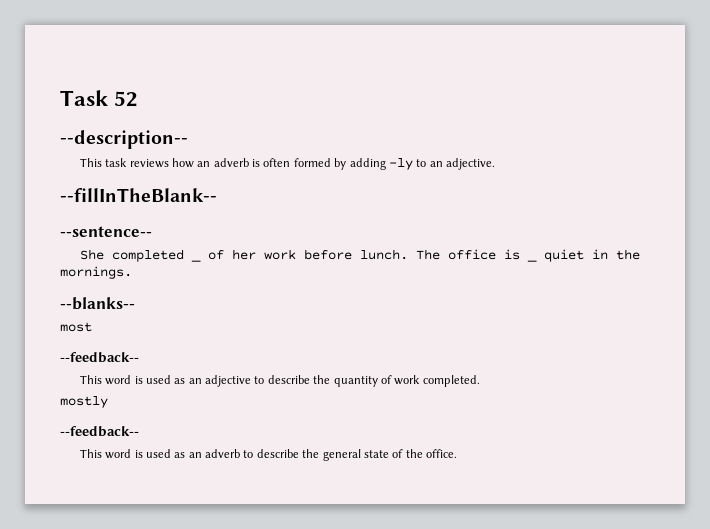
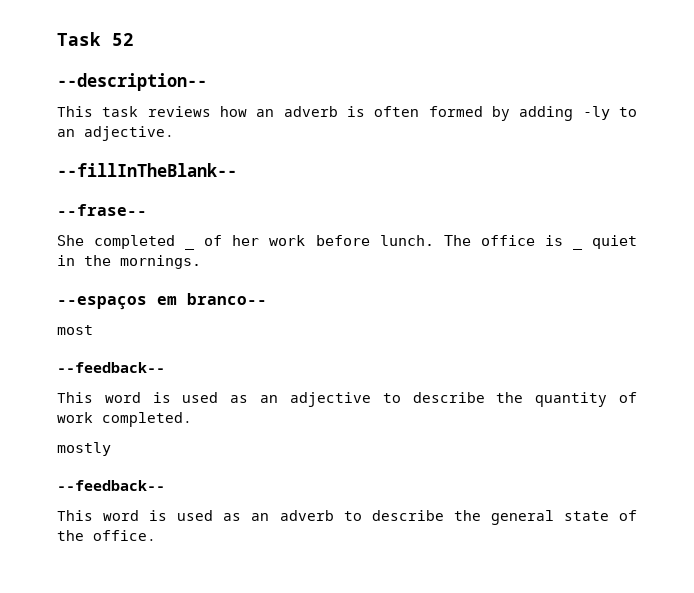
- --sentence--
+ --frase--
- --blanks--
+ --espaços em branco--

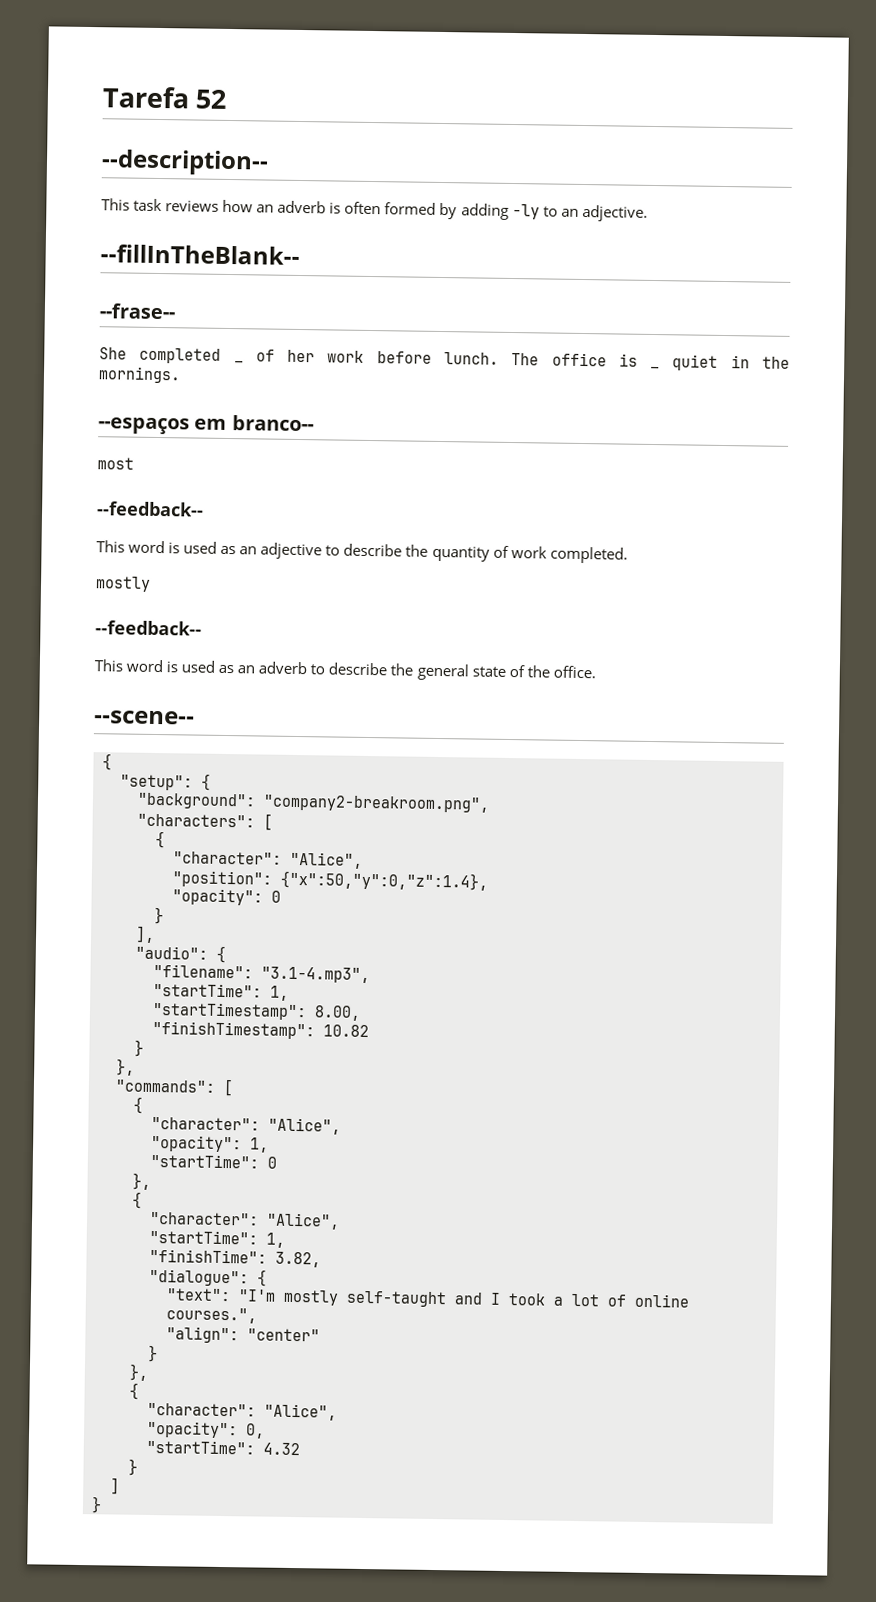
- Task 52
+ Tarefa 52
+ --scene--
+ {
+ "setup": {
+ "background": "company2-breakroom.png",
+ "characters": [
+ {
+ "character": "Alice",
+ "position": {"x":50,"y":0,"z":1.4},
+ "opacity": 0
+ }
+ ],
+ "audio": {
+ "filename": "3.1-4.mp3",
+ "startTime": 1,
+ "startTimestamp": 8.00,
+ "finishTimestamp": 10.82
+ }
+ },
+ "commands": [
+ {
+ "character": "Alice",
+ "opacity": 1,
+ "startTime": 0
+ },
+ {
+ "character": "Alice",
+ "startTime": 1,
+ "finishTime": 3.82,
+ "dialogue": {
+ "text": "I'm mostly self-taught and I took a lot of online courses.",
+ "align": "center"
+ }
+ },
+ {
+ "character": "Alice",
+ "opacity": 0,
+ "startTime": 4.32
+ }
+ ]
+ }

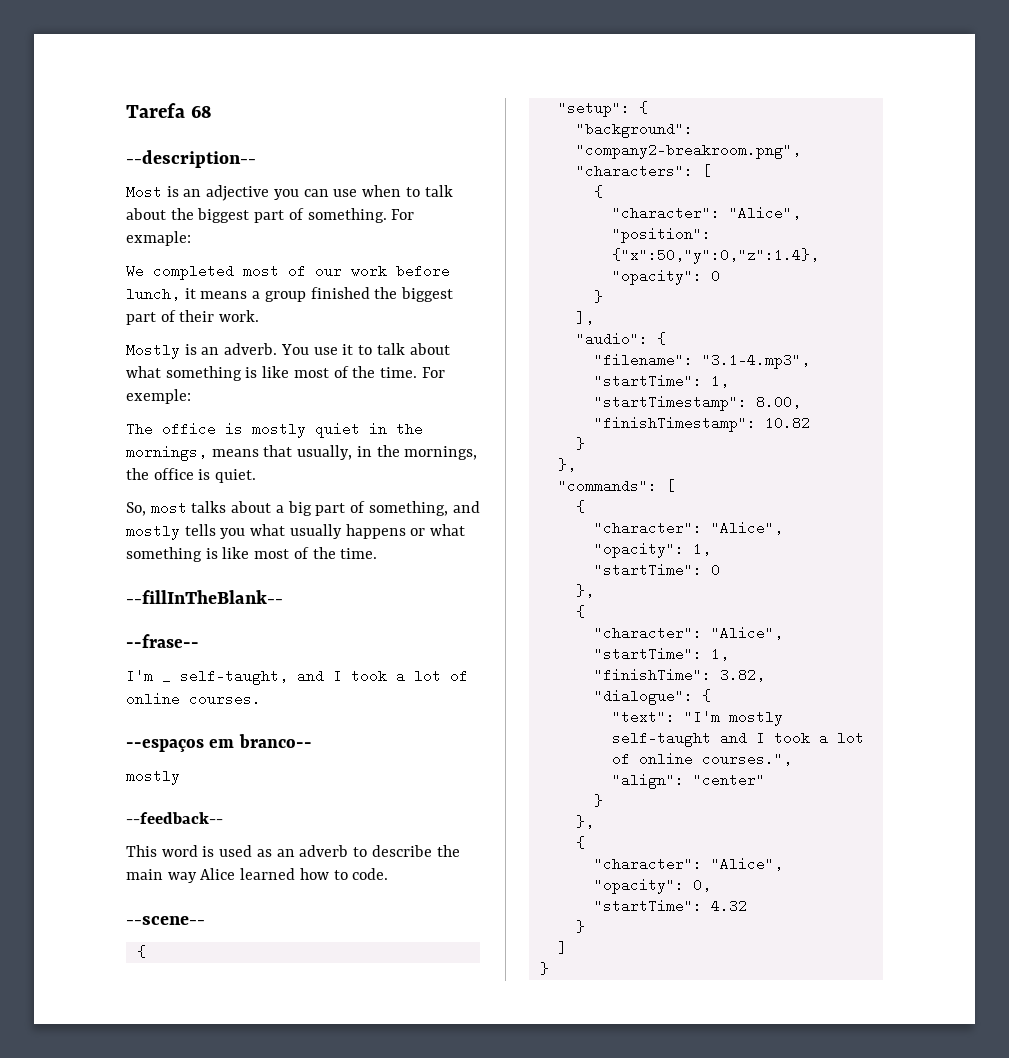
- Tarefa 52
+ Tarefa 68
- This task reviews how an adverb is often formed by adding -ly to an adjective.
+ Most is an adjective you can use when to talk about the biggest part of something. For exmaple:
+ We completed most of our work before lunch, it means a group finished the biggest part of their work.
+ Mostly is an adverb. You use it to talk about what something is like most of the time. For exemple:
+ The office is mostly quiet in the mornings, means that usually, in the mornings, the office is quiet.
+ So, most talks about a big part of something, and mostly tells you what usually happens or what something is like most of the time.
  --fillInTheBlank--
  --frase--
- She completed _ of her work before lunch. The office is _ quiet in the mornings.
+ I'm _ self-taught, and I took a lot of online courses.
  --espaços em branco--
- most
- --feedback--
- This word is used as an adjective to describe the quantity of work completed.
- This word is used as an adverb to describe the general state of the office.
+ This word is used as an adverb to describe the main way Alice learned how to code.

